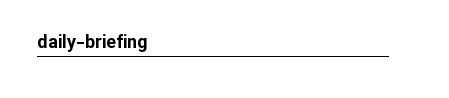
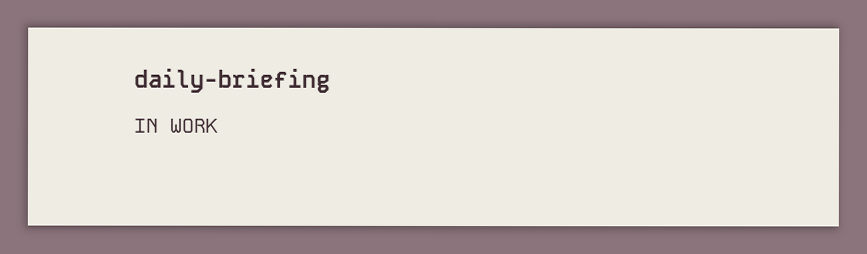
+ IN WORK

